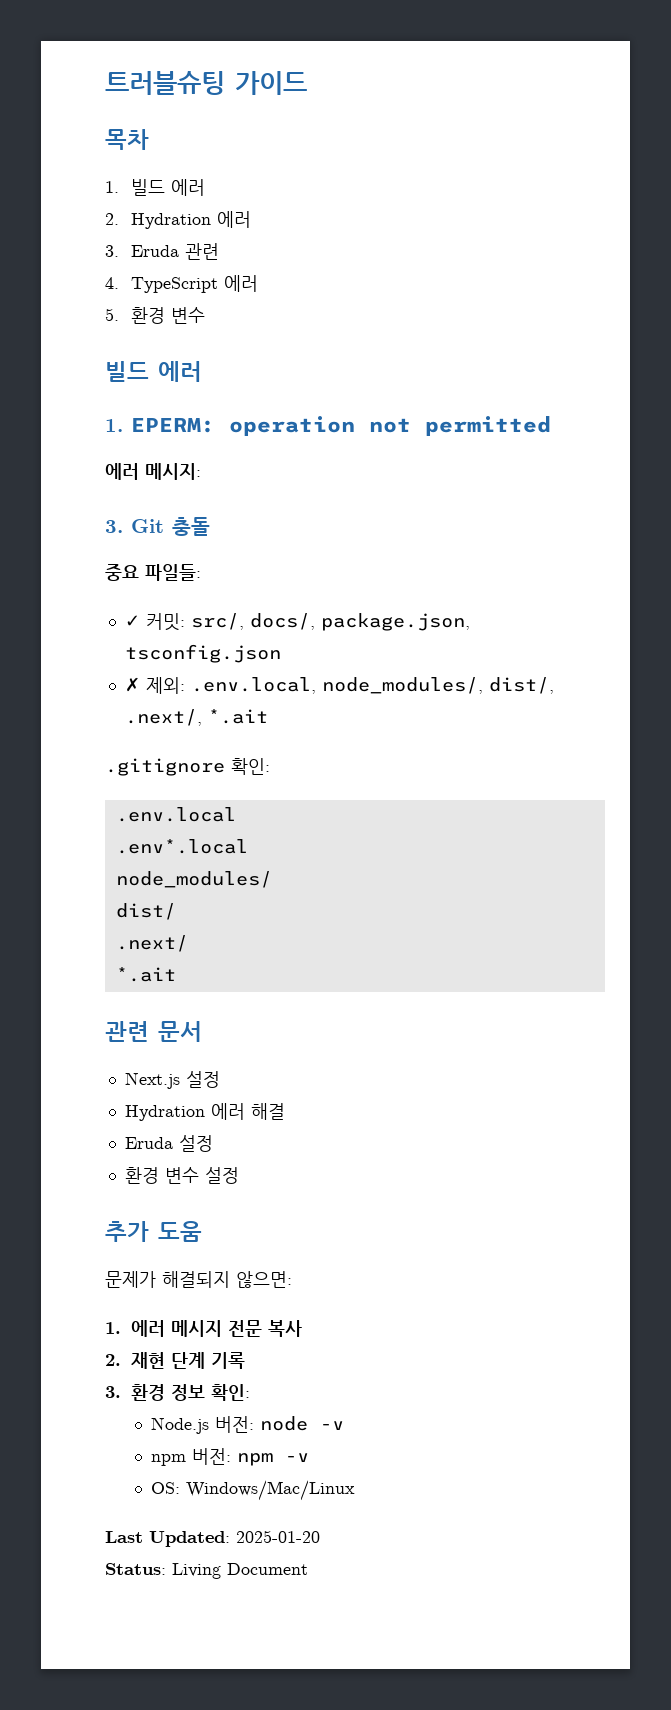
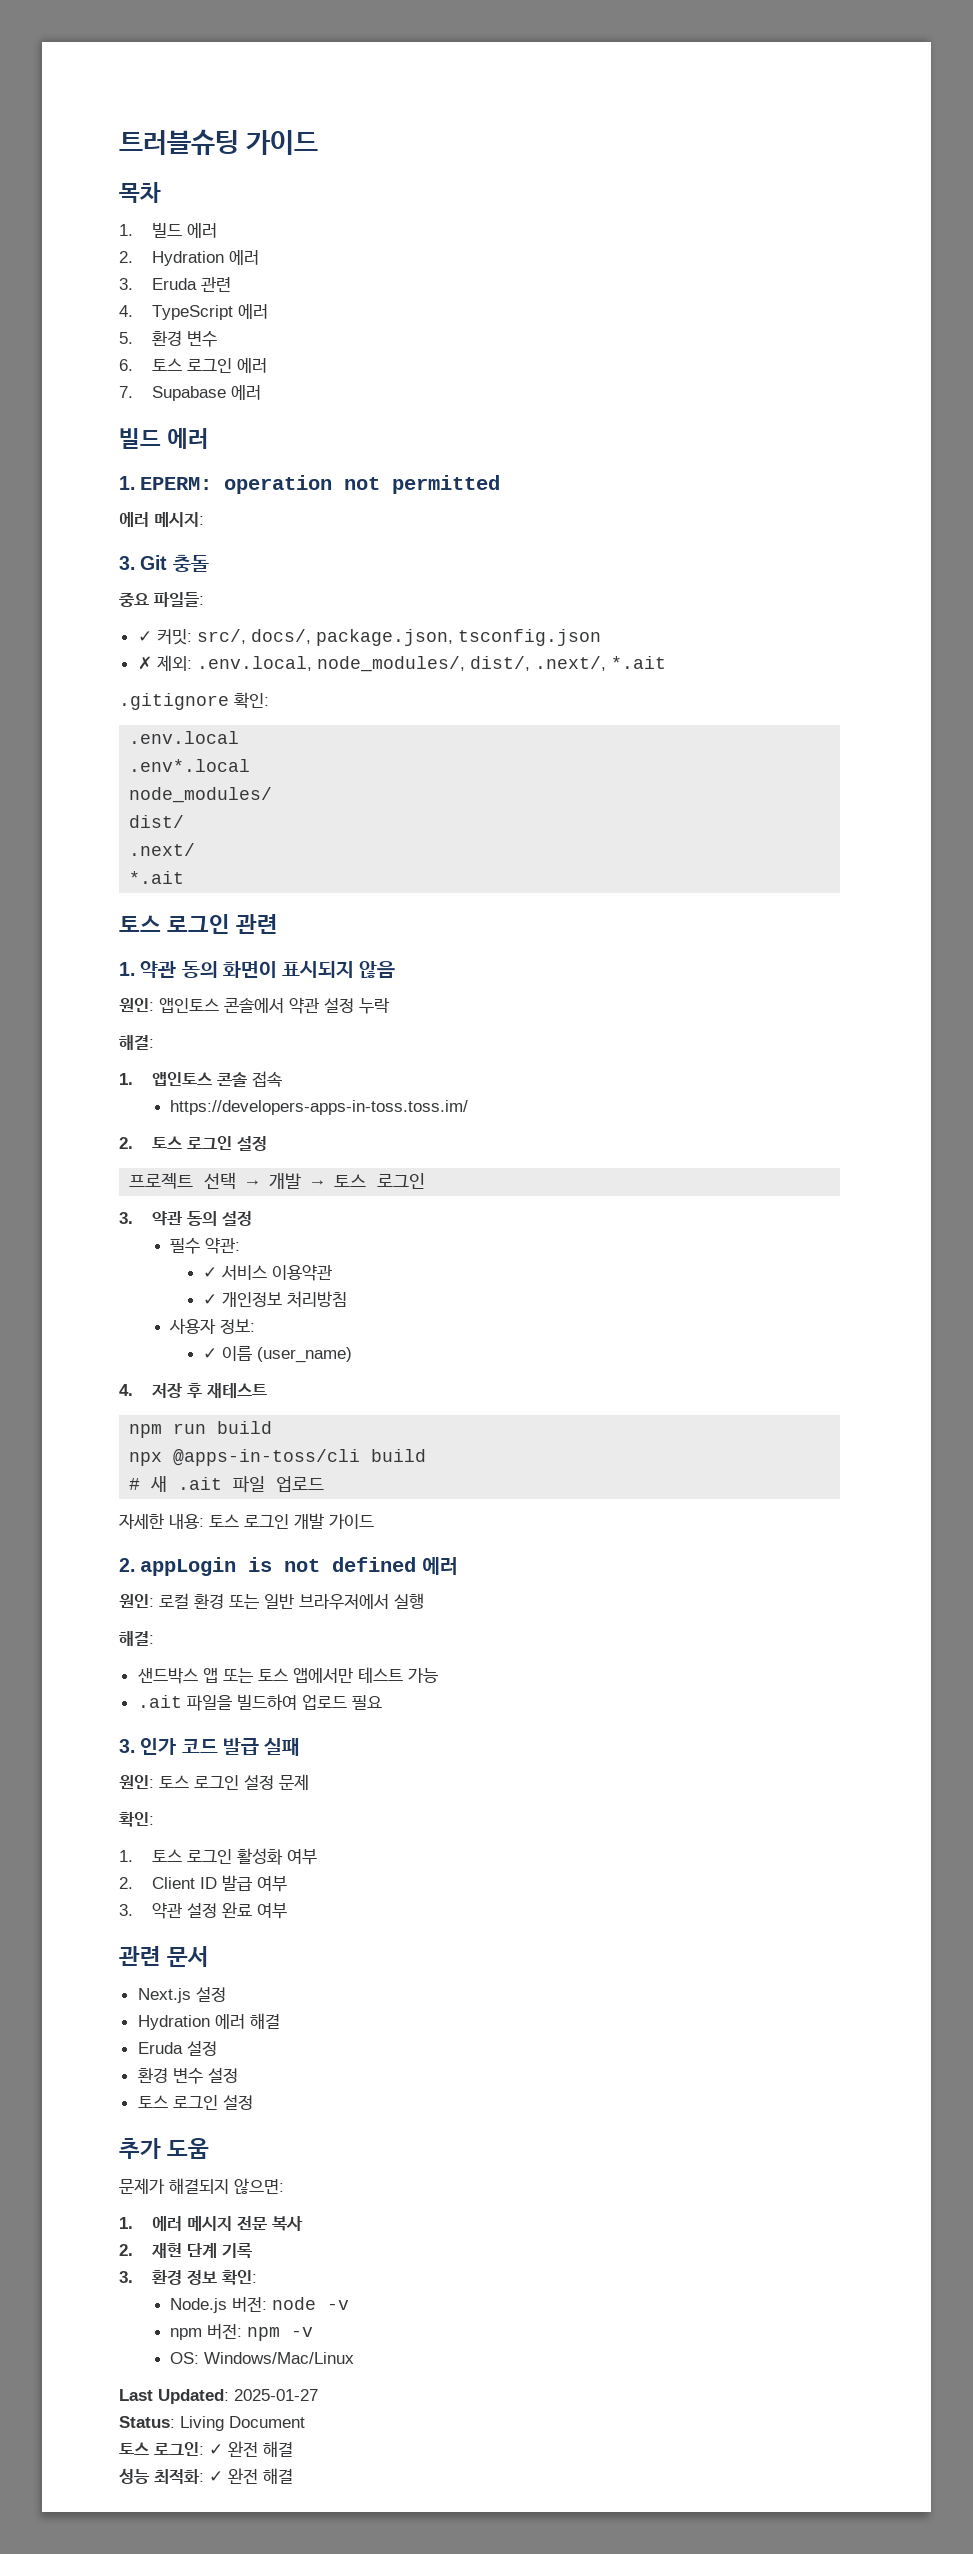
+ 6. 토스 로그인 에러
+ 7. Supabase 에러
+ 토스 로그인 관련
+ 1. 약관 동의 화면이 표시되지 않음
+ 원인: 앱인토스 콘솔에서 약관 설정 누락
+ 해결:
+ 1. 앱인토스 콘솔 접속
+ https://developers-apps-in-toss.toss.im/
+ 2. 토스 로그인 설정
+ 프로젝트 선택 → 개발 → 토스 로그인
+ 3. 약관 동의 설정
+ 필수 약관:
+ ✓ 서비스 이용약관
+ ✓ 개인정보 처리방침
+ 사용자 정보:
+ ✓ 이름 (user_name)
+ 4. 저장 후 재테스트
+ npm run build
+ npx @apps-in-toss/cli build
+ # 새 .ait 파일 업로드
+ 자세한 내용: 토스 로그인 개발 가이드
+ 2. appLogin is not defined 에러
+ 원인: 로컬 환경 또는 일반 브라우저에서 실행
+ 해결:
+ 샌드박스 앱 또는 토스 앱에서만 테스트 가능
+ .ait 파일을 빌드하여 업로드 필요
+ 3. 인가 코드 발급 실패
+ 원인: 토스 로그인 설정 문제
+ 확인:
+ 1. 토스 로그인 활성화 여부
+ 2. Client ID 발급 여부
+ 3. 약관 설정 완료 여부
  환경 변수 설정
+ 토스 로그인 설정
- Last Updated: 2025-01-20
+ Last Updated: 2025-01-27
+ 토스 로그인: ✓ 완전 해결
+ 성능 최적화: ✓ 완전 해결

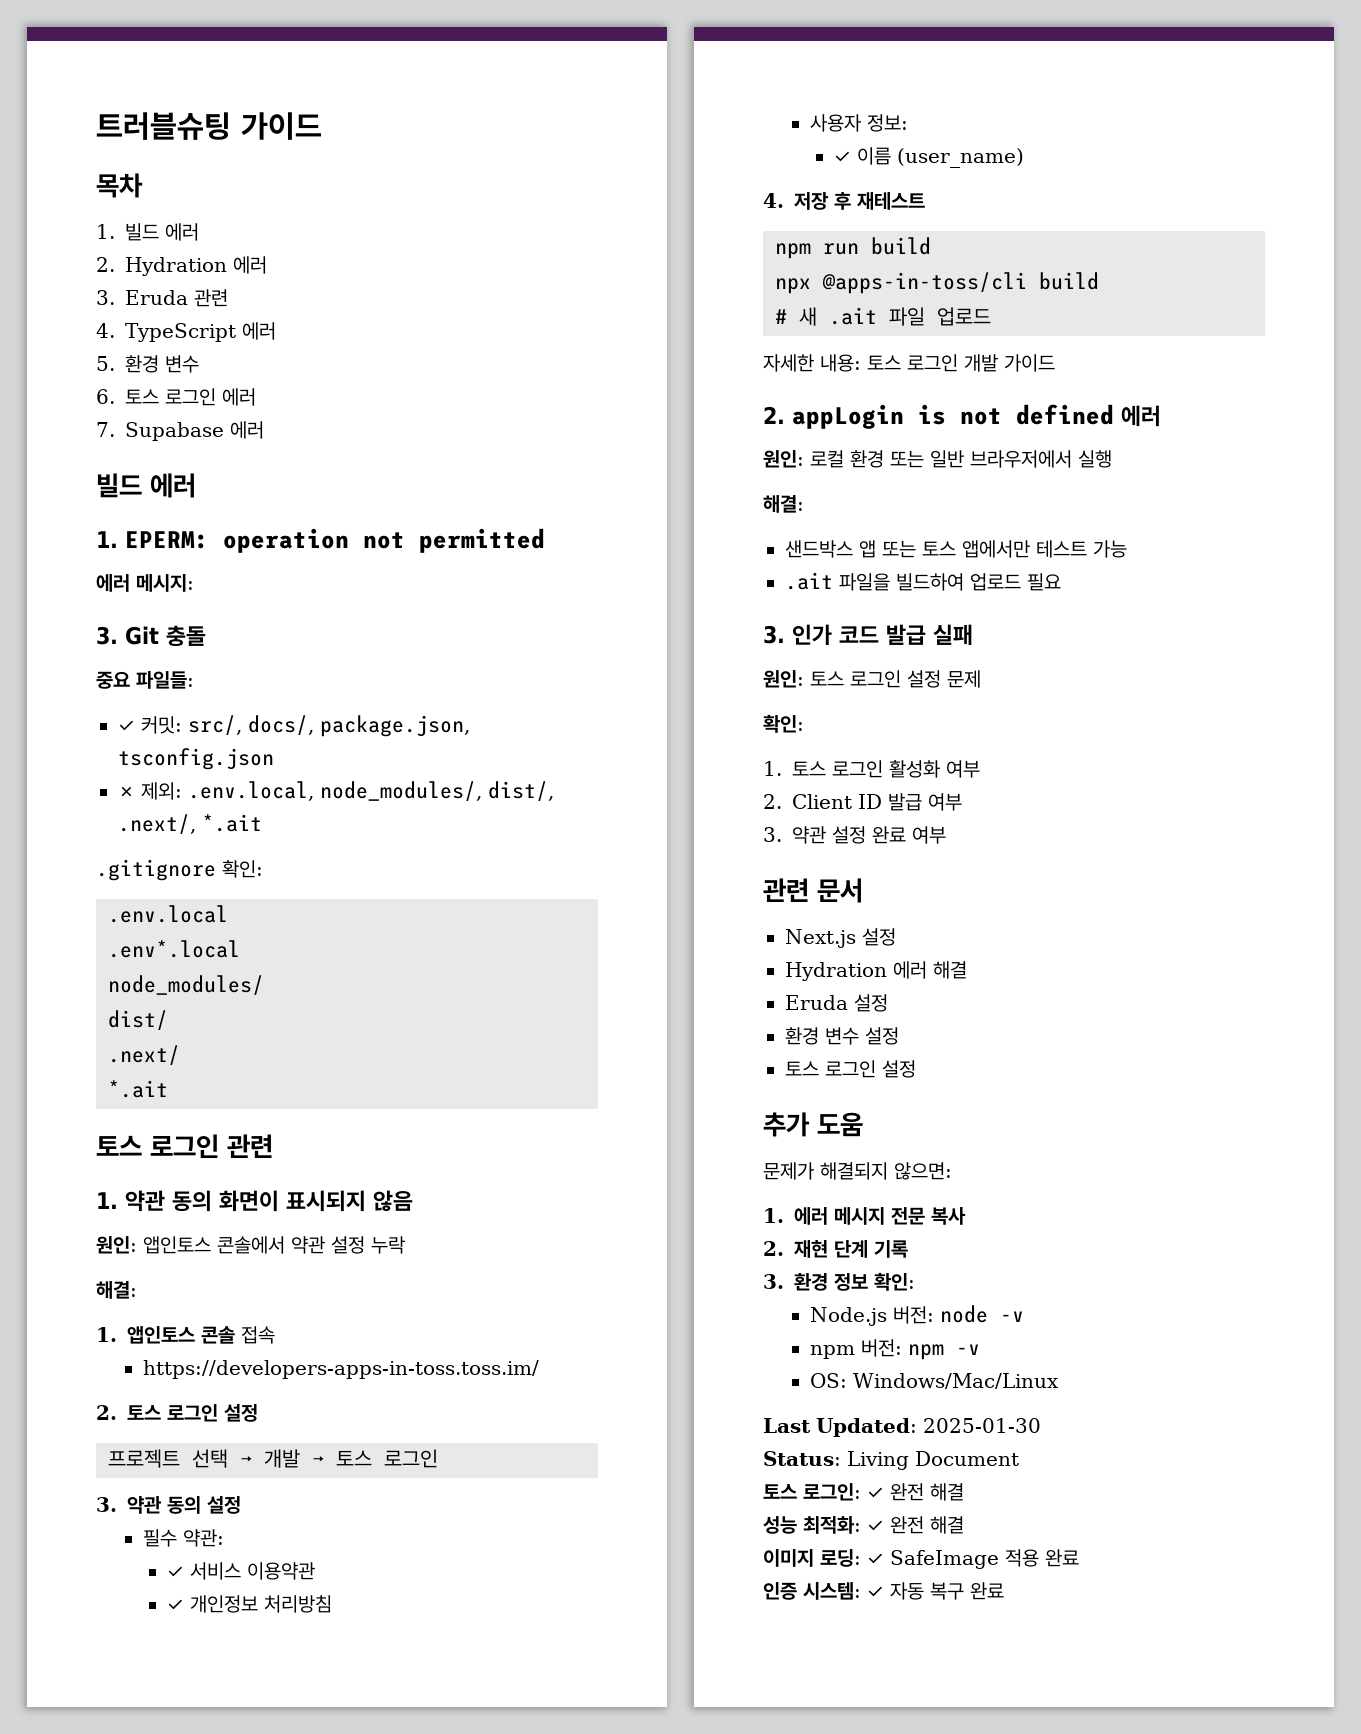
- Last Updated: 2025-01-27
+ Last Updated: 2025-01-30
+ 이미지 로딩: ✓ SafeImage 적용 완료
+ 인증 시스템: ✓ 자동 복구 완료

